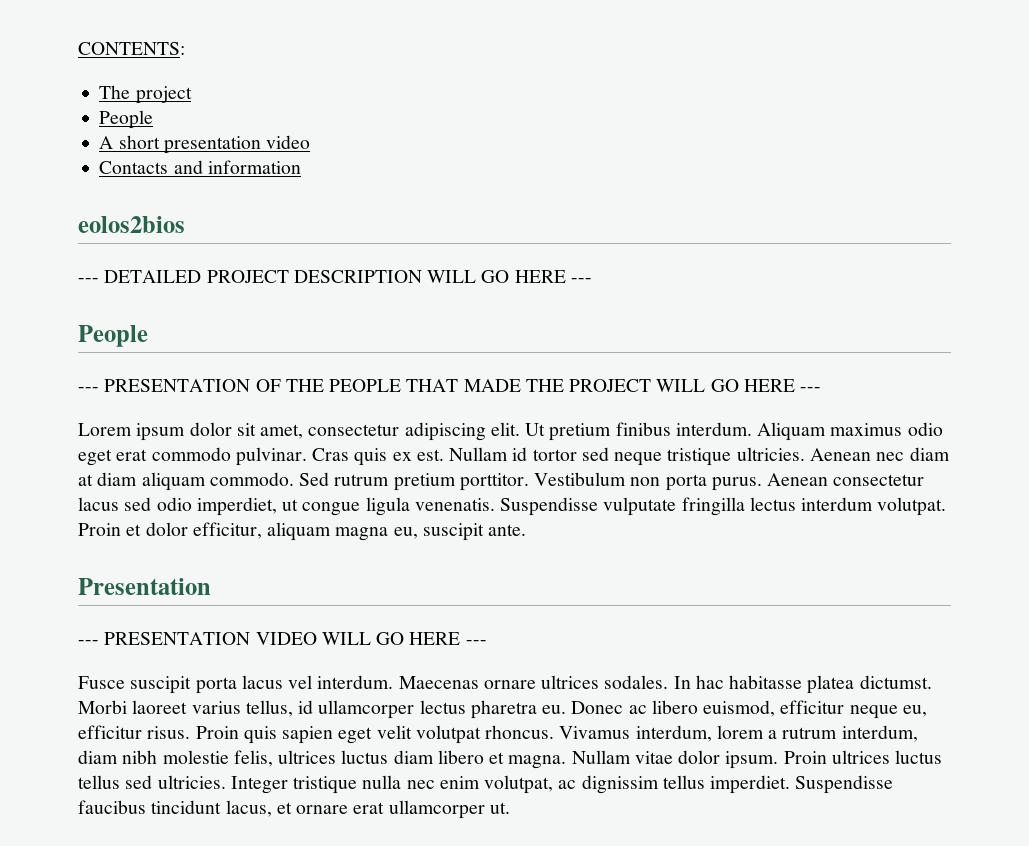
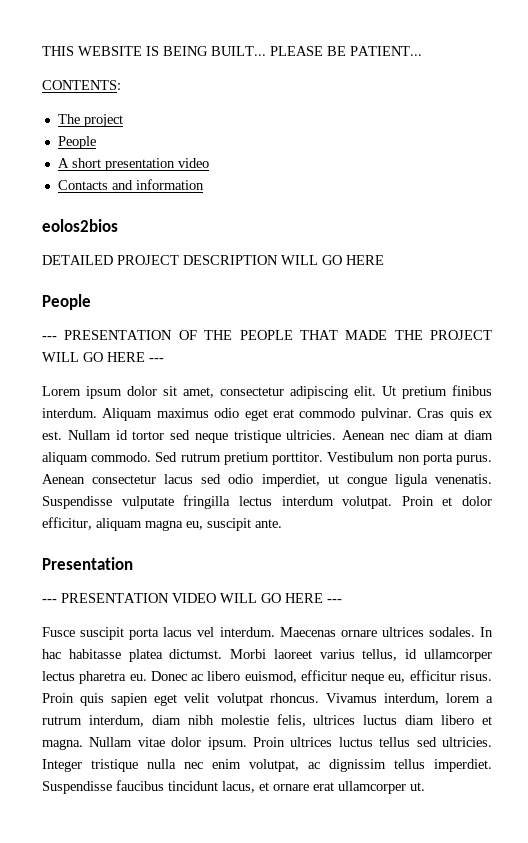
+ THIS WEBSITE IS BEING BUILT... PLEASE BE PATIENT...
- --- DETAILED PROJECT DESCRIPTION WILL GO HERE ---
+ DETAILED PROJECT DESCRIPTION WILL GO HERE

